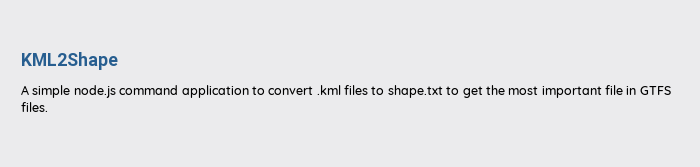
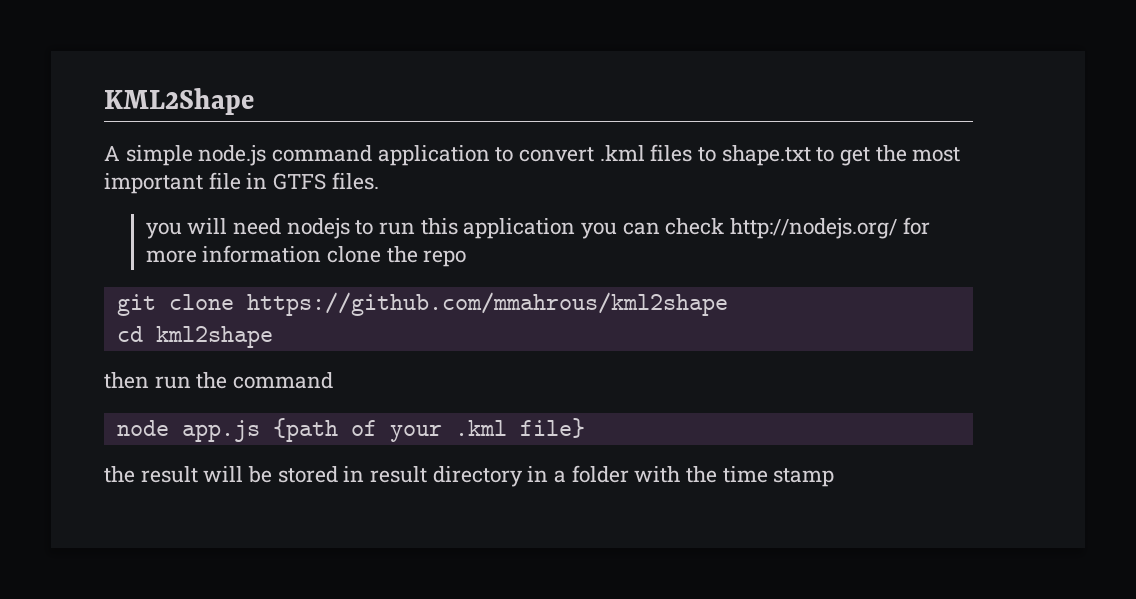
+ you will need nodejs to run this application you can check http://nodejs.org/ for more information clone the repo
+ git clone https://github.com/mmahrous/kml2shape
+ cd kml2shape
+ then run the command
+ node app.js {path of your .kml file}
+ the result will be stored in result directory in a folder with the time stamp

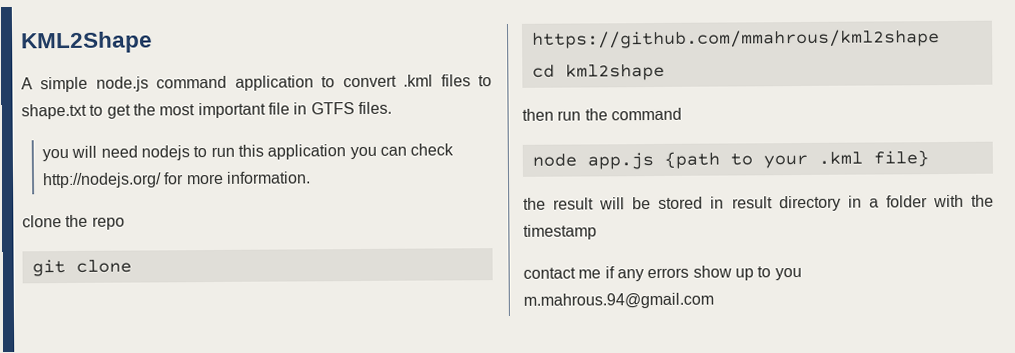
- you will need nodejs to run this application you can check http://nodejs.org/ for more information clone the repo
+ you will need nodejs to run this application you can check http://nodejs.org/ for more information.
+ clone the repo
- node app.js {path of your .kml file}
+ node app.js {path to your .kml file}
- the result will be stored in result directory in a folder with the time stamp
+ the result will be stored in result directory in a folder with the timestamp
+ contact me if any errors show up to you m.mahrous.94@gmail.com

